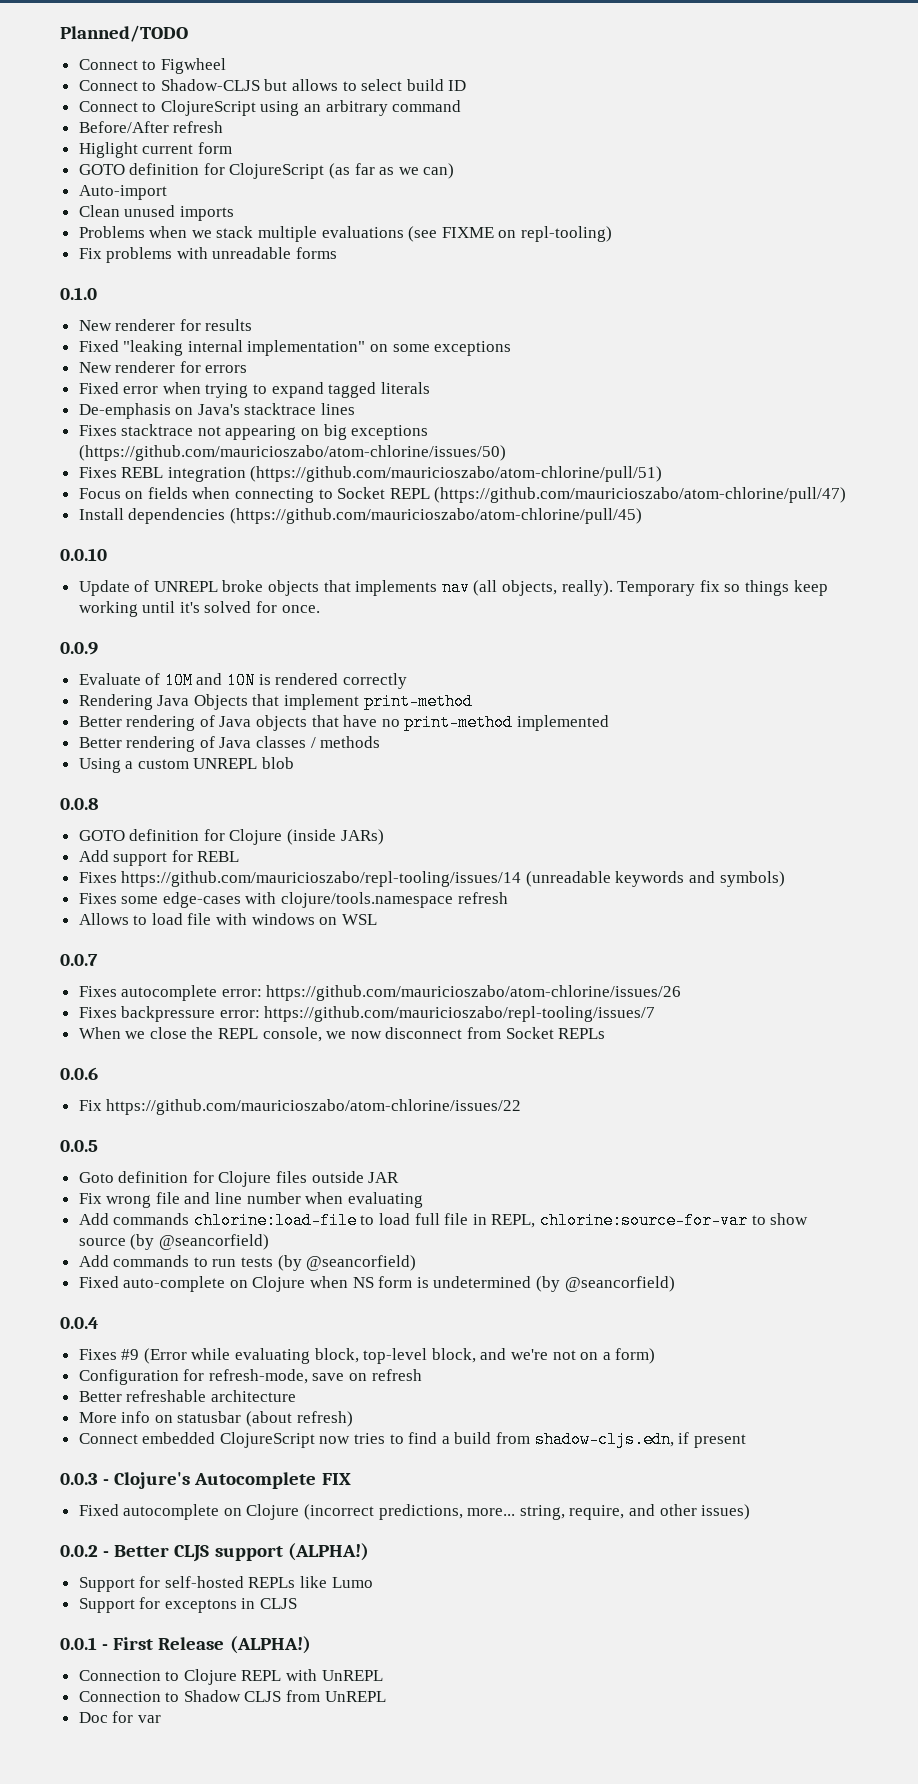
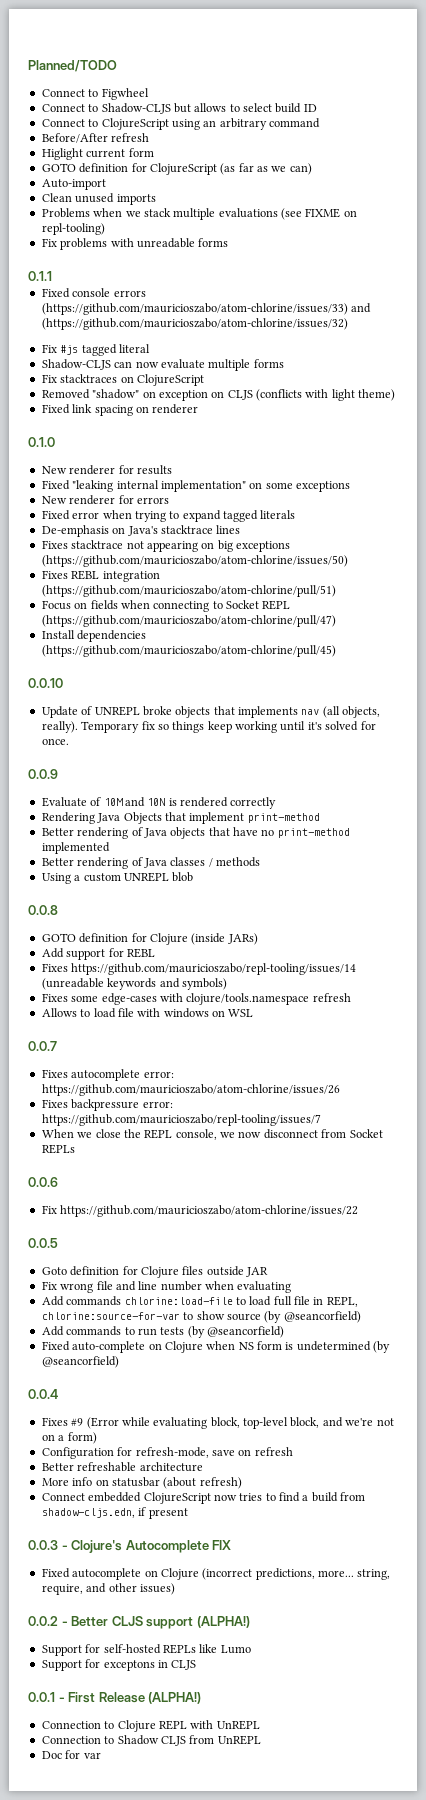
+ 0.1.1
+ Fixed console errors (https://github.com/mauricioszabo/atom-chlorine/issues/33) and (https://github.com/mauricioszabo/atom-chlorine/issues/32)
+ Fix #js tagged literal
+ Shadow-CLJS can now evaluate multiple forms
+ Fix stacktraces on ClojureScript
+ Removed "shadow" on exception on CLJS (conflicts with light theme)
+ Fixed link spacing on renderer

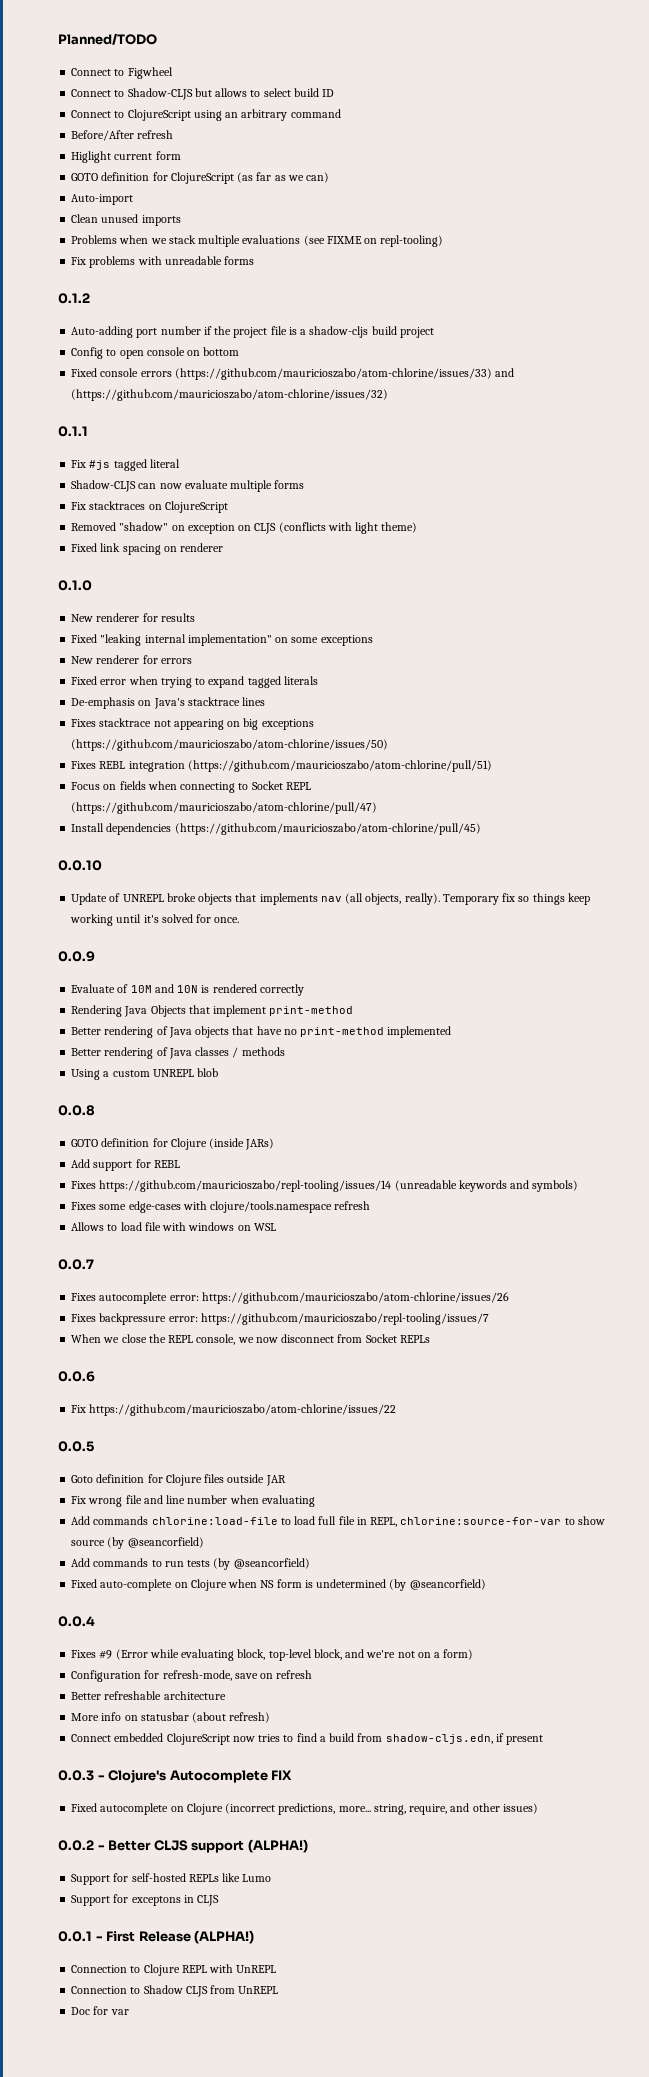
- 0.1.1
+ 0.1.2
+ Auto-adding port number if the project file is a shadow-cljs build project
+ Config to open console on bottom
+ 0.1.1

